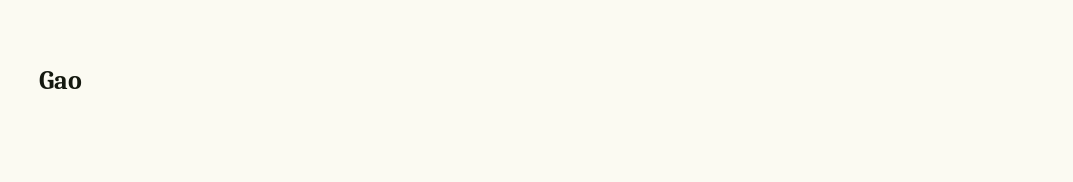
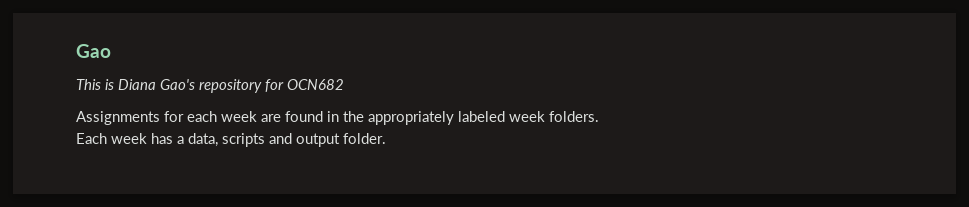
+ This is Diana Gao's repository for OCN682
+ Assignments for each week are found in the appropriately labeled week folders.
+ Each week has a data, scripts and output folder.

